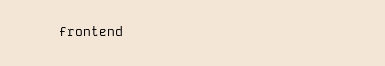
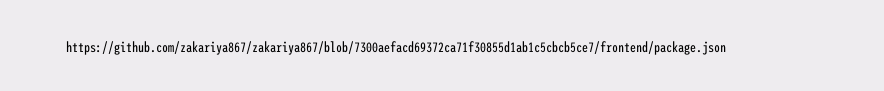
- frontend
+ https://github.com/zakariya867/zakariya867/blob/7300aefacd69372ca71f30855d1ab1c5cbcb5ce7/frontend/package.json

